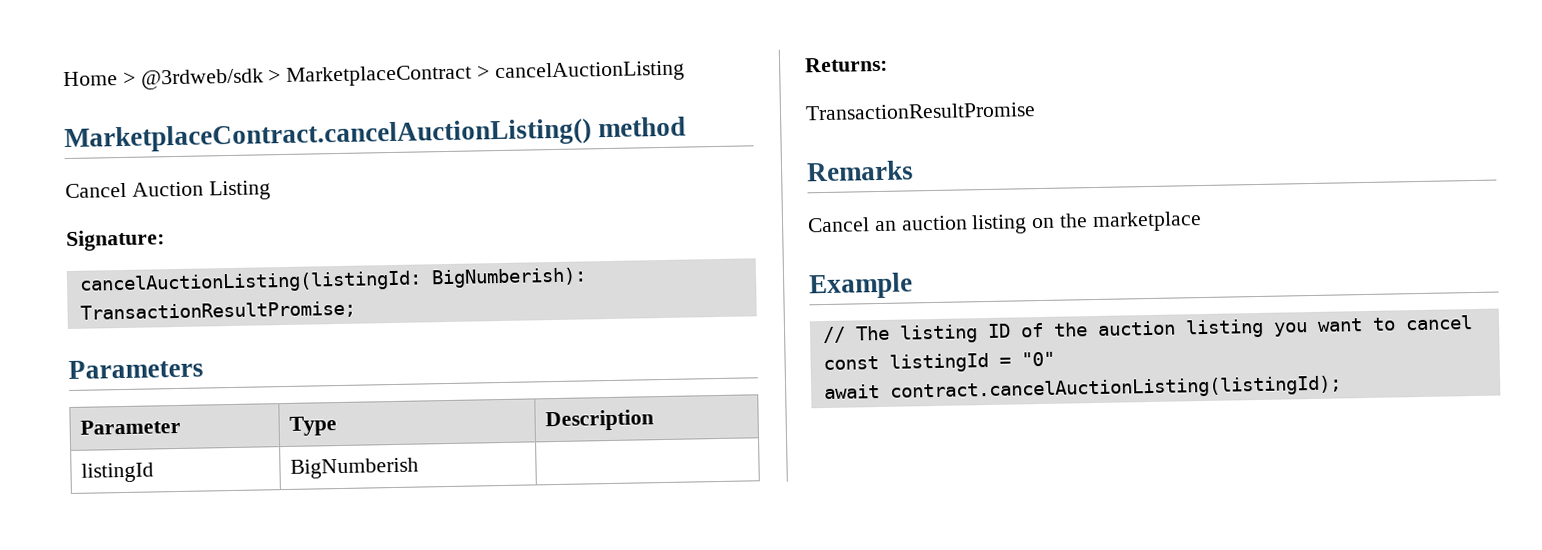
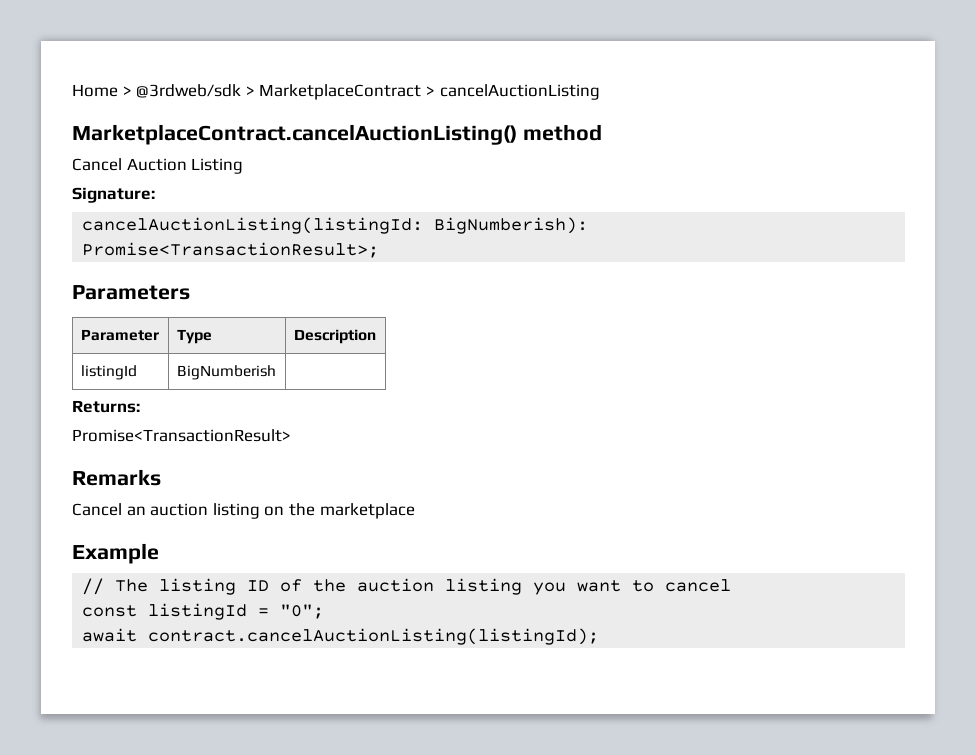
- cancelAuctionListing(listingId: BigNumberish): TransactionResultPromise;
+ cancelAuctionListing(listingId: BigNumberish): Promise<TransactionResult>;
- TransactionResultPromise
+ Promise<TransactionResult>
- const listingId = "0"
+ const listingId = "0";

